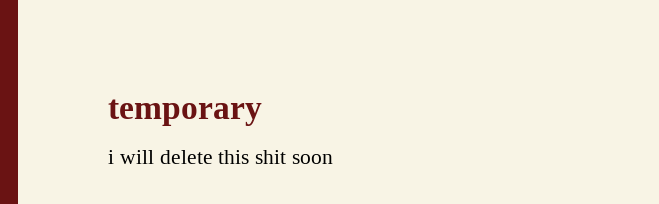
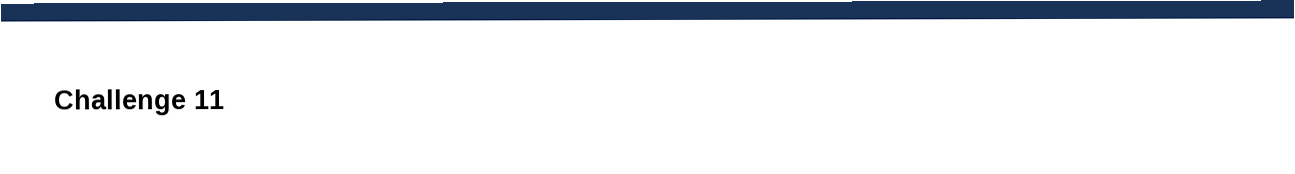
- temporary
- i will delete this shit soon
+ Challenge 11

